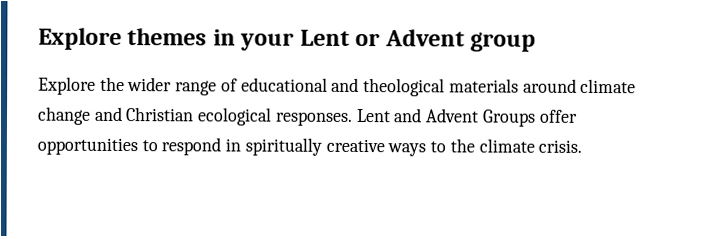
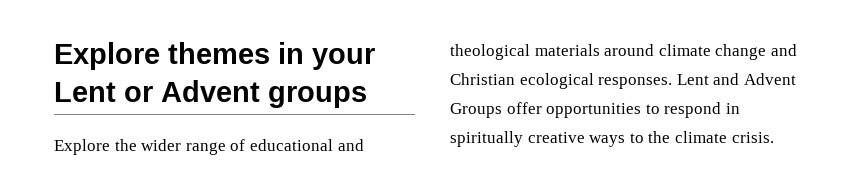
- Explore themes in your Lent or Advent group
+ Explore themes in your Lent or Advent groups

